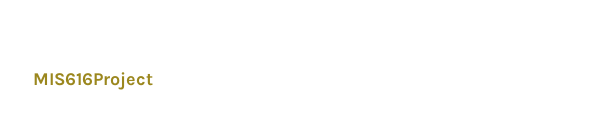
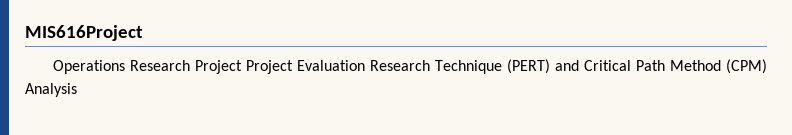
+ Operations Research Project Project Evaluation Research Technique (PERT) and Critical Path Method (CPM) Analysis

